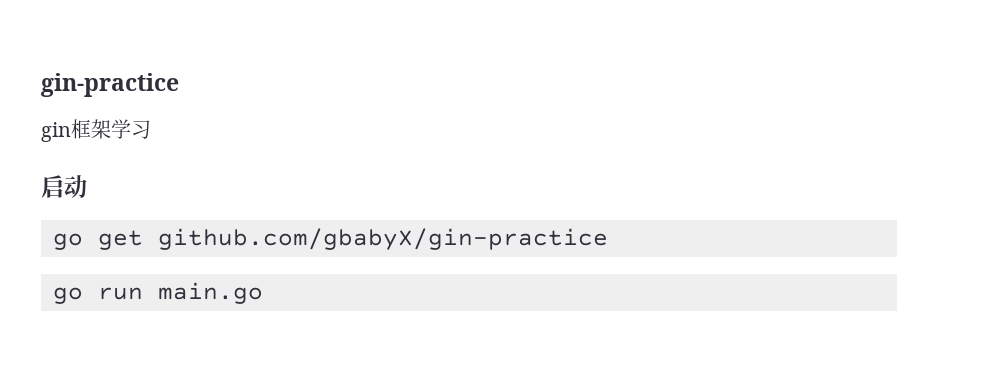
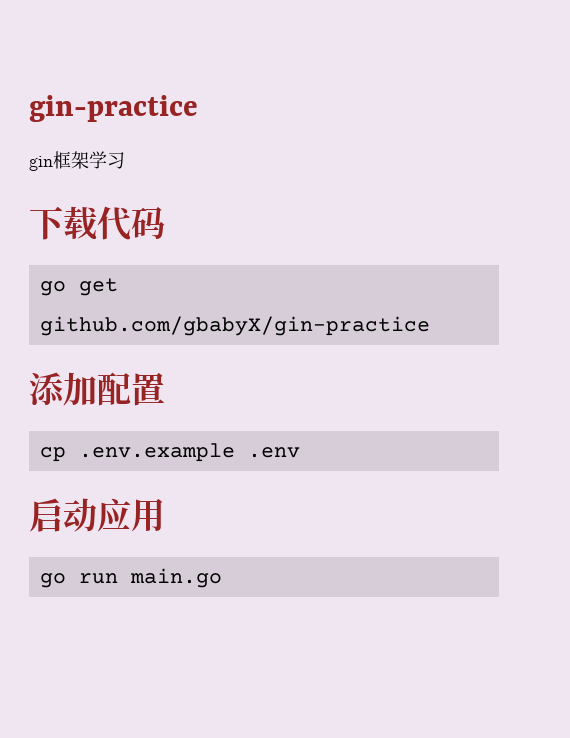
- 启动
+ 下载代码
+ 添加配置
+ cp .env.example .env
+ 启动应用

